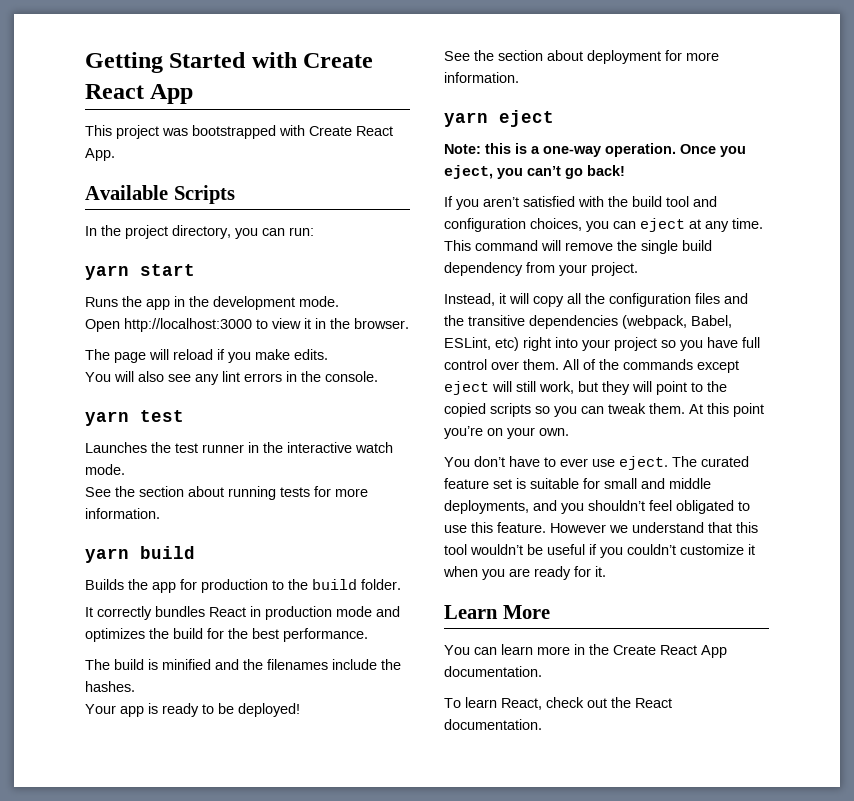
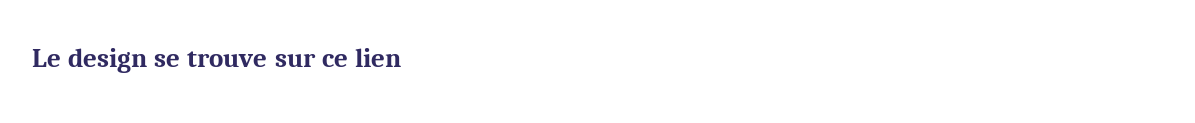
- Getting Started with Create React App
- This project was bootstrapped with Create React App.
- Available Scripts
- In the project directory, you can run:
- yarn start
- Runs the app in the development mode.
- Open http://localhost:3000 to view it in the browser.
- The page will reload if you make edits.
- You will also see any lint errors in the console.
- yarn test
- Launches the test runner in the interactive watch mode.
- See the section about running tests for more information.
- yarn build
- Builds the app for production to the build folder.
- It correctly bundles React in production mode and optimizes the build for the best performance.
- The build is minified and the filenames include the hashes.
- Your app is ready to be deployed!
- See the section about deployment for more information.
- yarn eject
- Note: this is a one-way operation. Once you eject, you can’t go back!
- If you aren’t satisfied with the build tool and configuration choices, you can eject at any time. This command will remove the single build dependency from your project.
- Instead, it will copy all the configuration files and the transitive dependencies (webpack, Babel, ESLint, etc) right into your project so you have full control over them. All of the commands except eject will still work, but they will point to the copied scripts so you can tweak them. At this point you’re on your own.
- You don’t have to ever use eject. The curated feature set is suitable for small and middle deployments, and you shouldn’t feel obligated to use this feature. However we understand that this tool wouldn’t be useful if you couldn’t customize it when you are ready for it.
- Learn More
- You can learn more in the Create React App documentation.
- To learn React, check out the React documentation.
+ Le design se trouve sur ce lien

